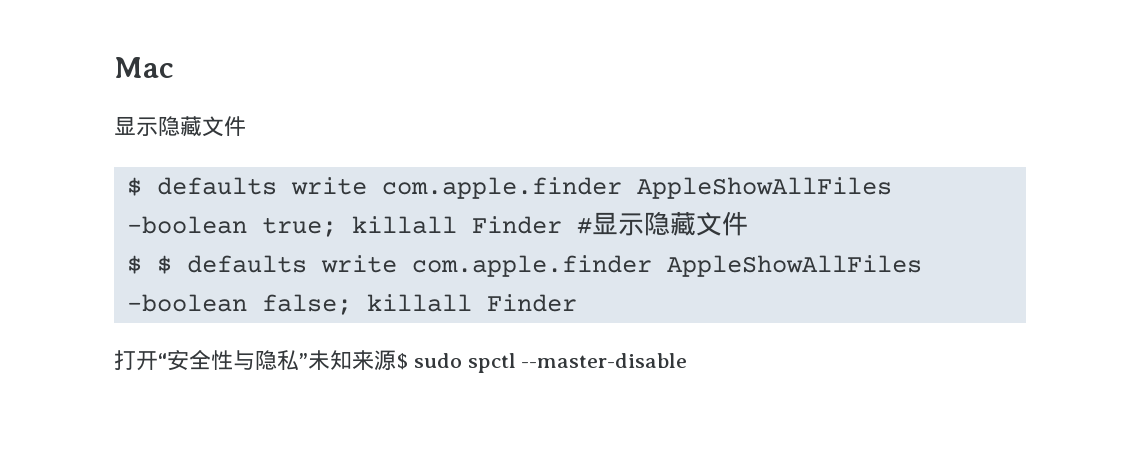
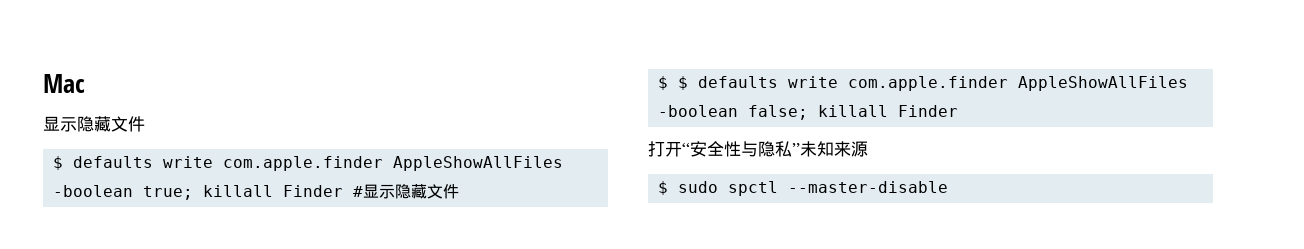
- 打开“安全性与隐私”未知来源$ sudo spctl --master-disable
+ 打开“安全性与隐私”未知来源
+ $ sudo spctl --master-disable

